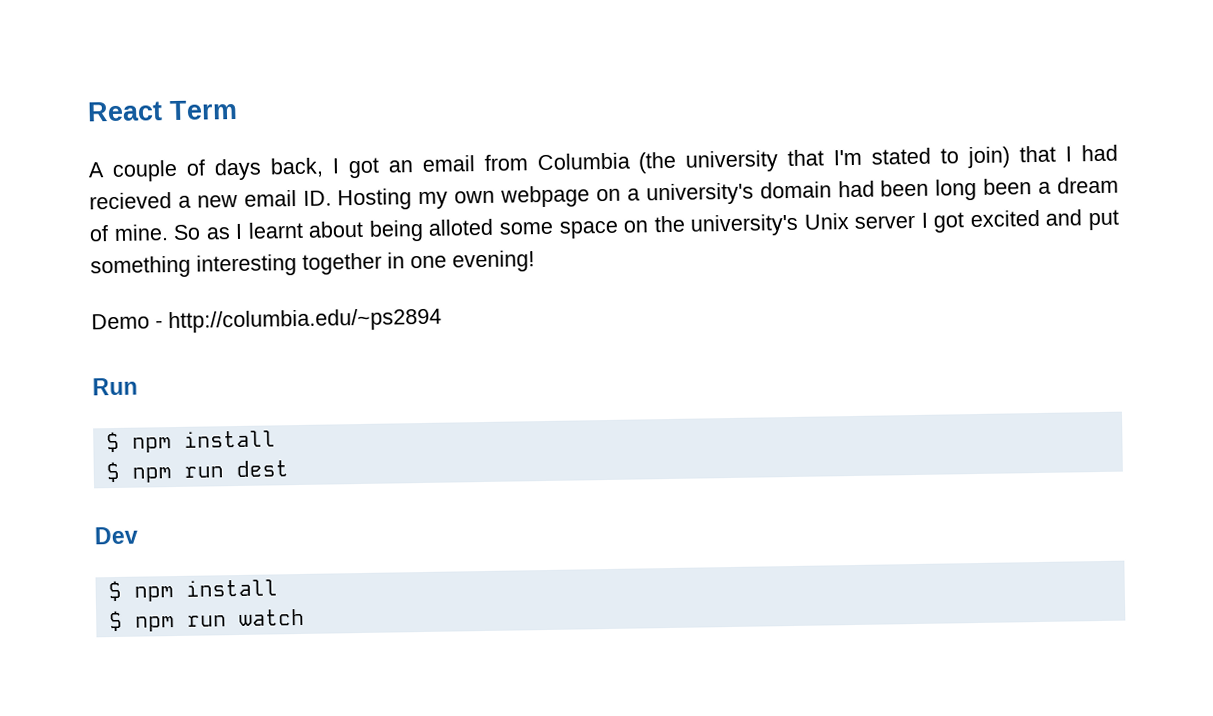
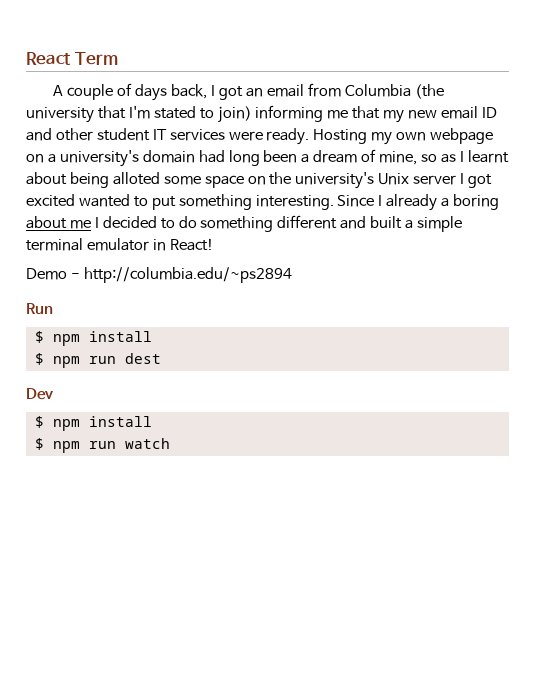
- A couple of days back, I got an email from Columbia (the university that I'm stated to join) that I had recieved a new email ID. Hosting my own webpage on a university's domain had been long been a dream of mine. So as I learnt about being alloted some space on the university's Unix server I got excited and put something interesting together in one evening!
+ A couple of days back, I got an email from Columbia (the university that I'm stated to join) informing me that my new email ID and other student IT services were ready. Hosting my own webpage on a university's domain had long been a dream of mine, so as I learnt about being alloted some space on the university's Unix server I got excited wanted to put something interesting. Since I already a boring about me I decided to do something different and built a simple terminal emulator in React!

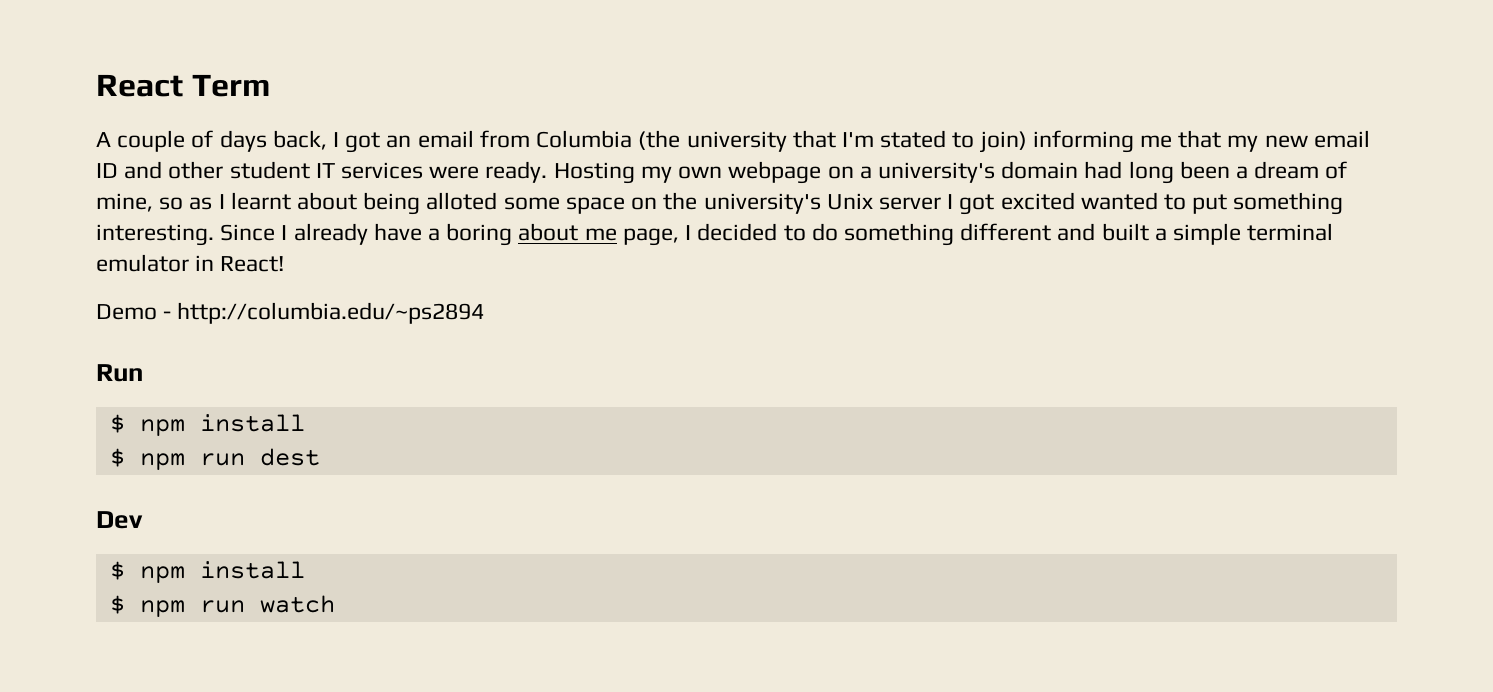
- Since I already a boring about me I decided to do something different and built a simple terminal emulator in React!
+ Since I already have a boring about me page, I decided to do something different and built a simple terminal emulator in React!

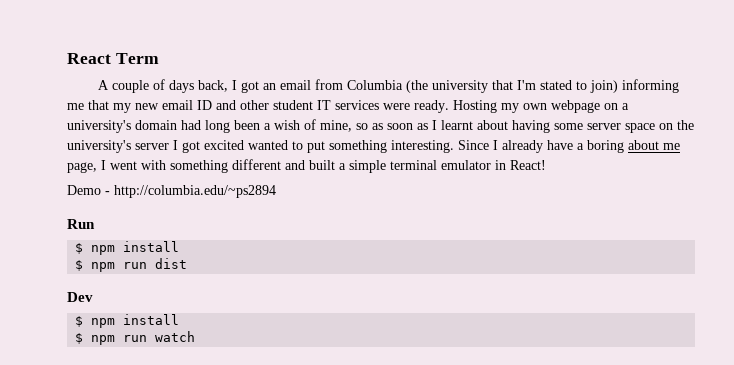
- Hosting my own webpage on a university's domain had long been a dream of mine, so as I learnt about being alloted some space on the university's Unix server I got excited wanted to put something interesting.
+ Hosting my own webpage on a university's domain had long been a wish of mine, so as soon as I learnt about having some server space on the university's server I got excited wanted to put something interesting.
- Since I already have a boring about me page, I decided to do something different and built a simple terminal emulator in React!
+ Since I already have a boring about me page, I went with something different and built a simple terminal emulator in React!
- $ npm run dest
+ $ npm run dist

